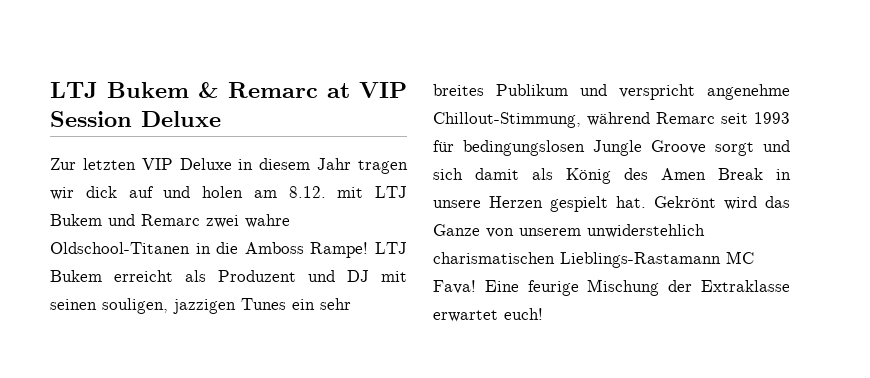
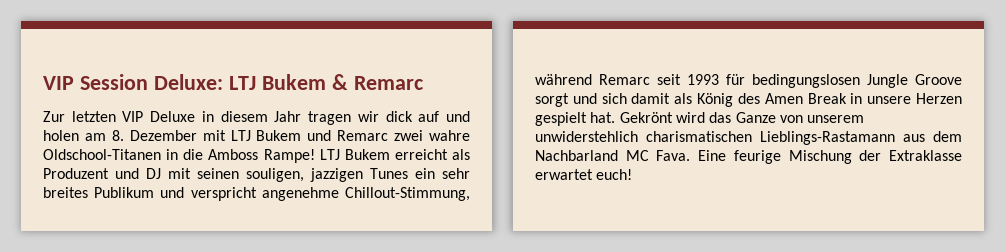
- LTJ Bukem & Remarc at VIP Session Deluxe
+ VIP Session Deluxe: LTJ Bukem & Remarc
- Zur letzten VIP Deluxe in diesem Jahr tragen wir dick auf und holen am 8.12. mit LTJ Bukem und Remarc zwei wahre Oldschool-Titanen in die Amboss Rampe!
+ Zur letzten VIP Deluxe in diesem Jahr tragen wir dick auf und holen am 8. Dezember mit LTJ Bukem und Remarc zwei wahre Oldschool-Titanen in die Amboss Rampe!
- Gekrönt wird das Ganze von unserem unwiderstehlich charismatischen Lieblings-Rastamann MC Fava!
+ Gekrönt wird das Ganze von unserem unwiderstehlich charismatischen Lieblings-Rastamann aus dem Nachbarland MC Fava.

